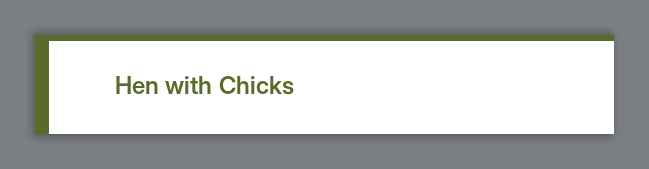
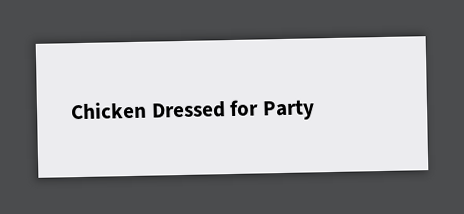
- Hen with Chicks
+ Chicken Dressed for Party

